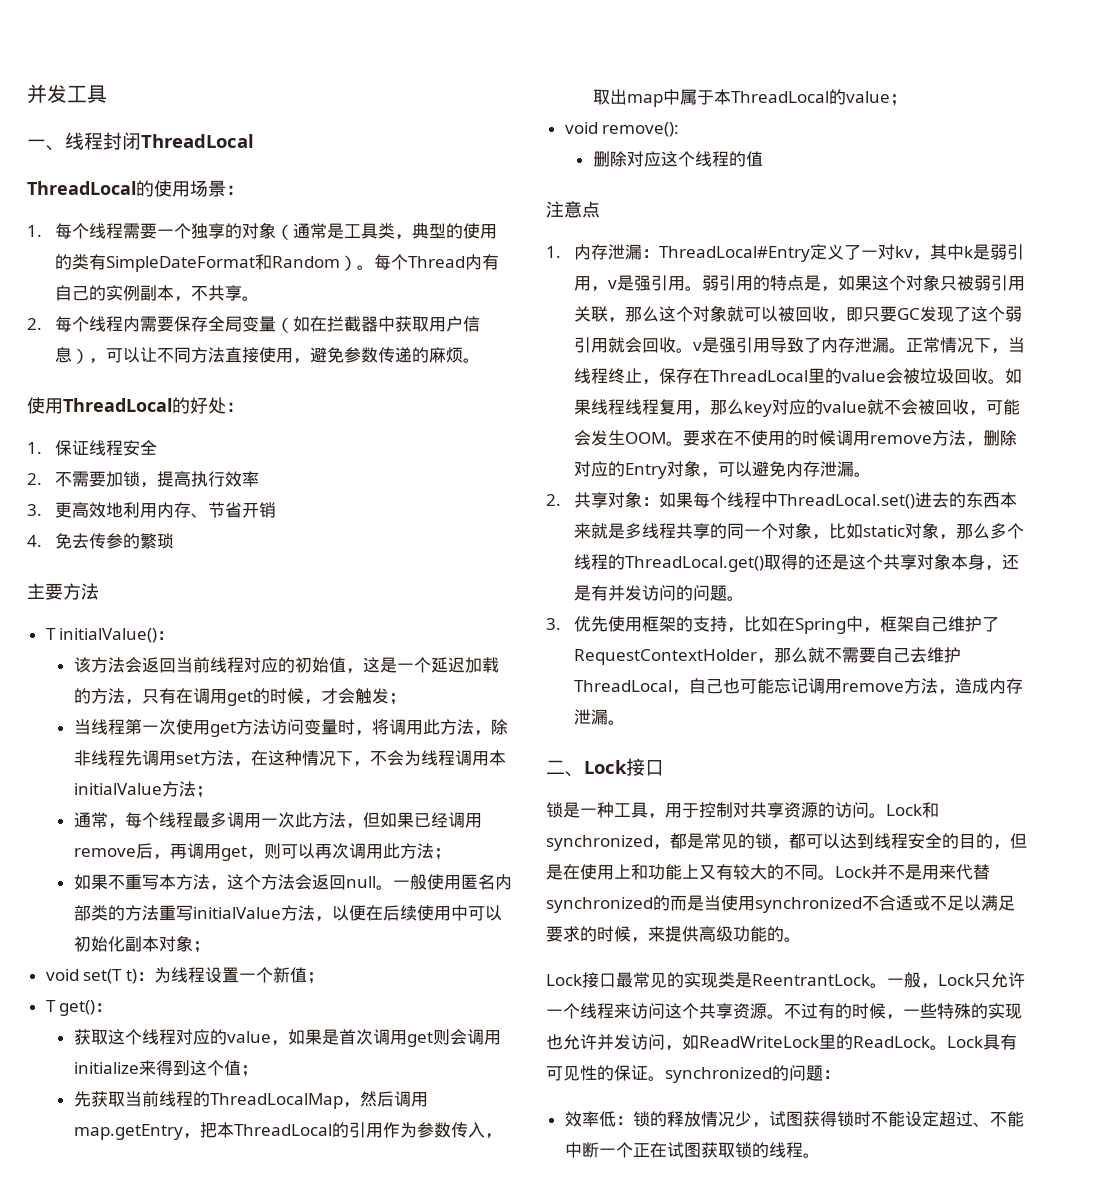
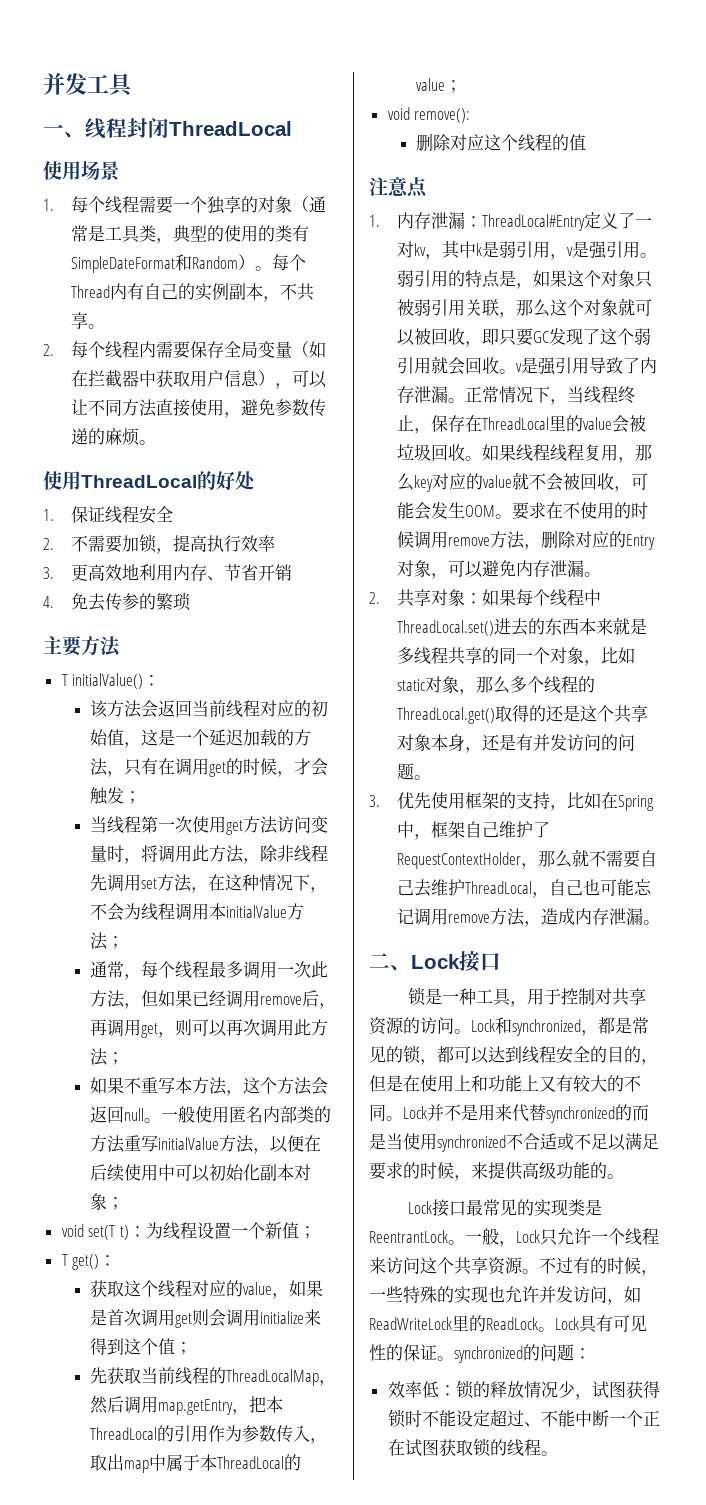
- ThreadLocal的使用场景：
+ 使用场景
- 使用ThreadLocal的好处：
+ 使用ThreadLocal的好处

